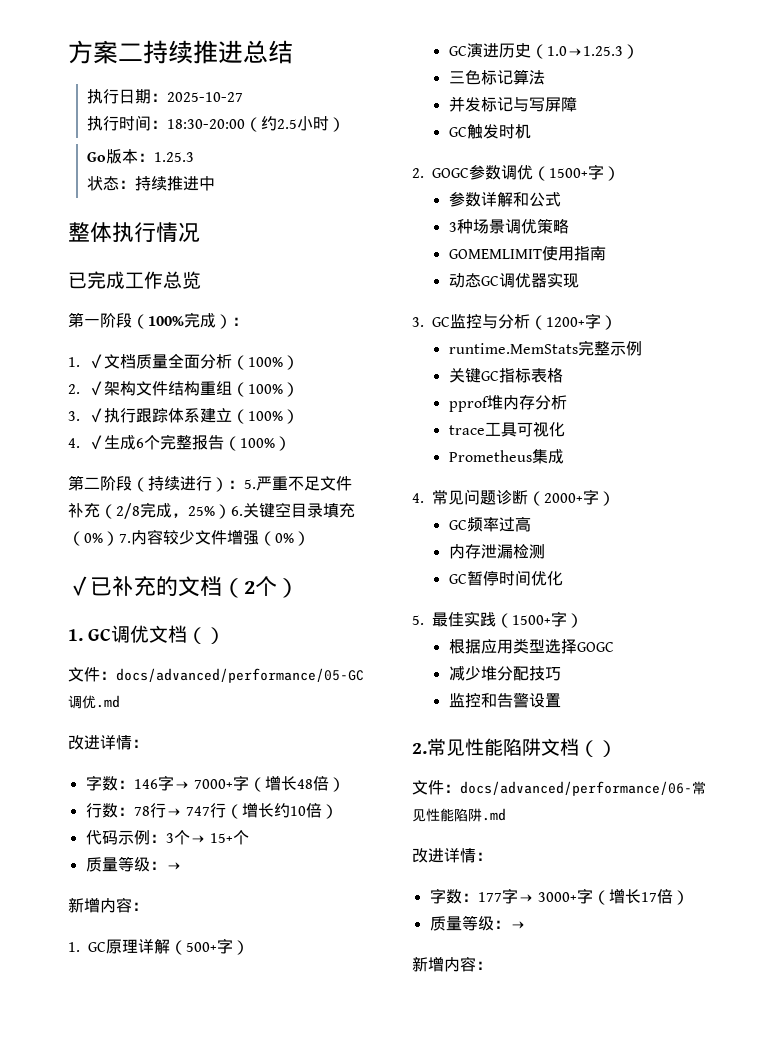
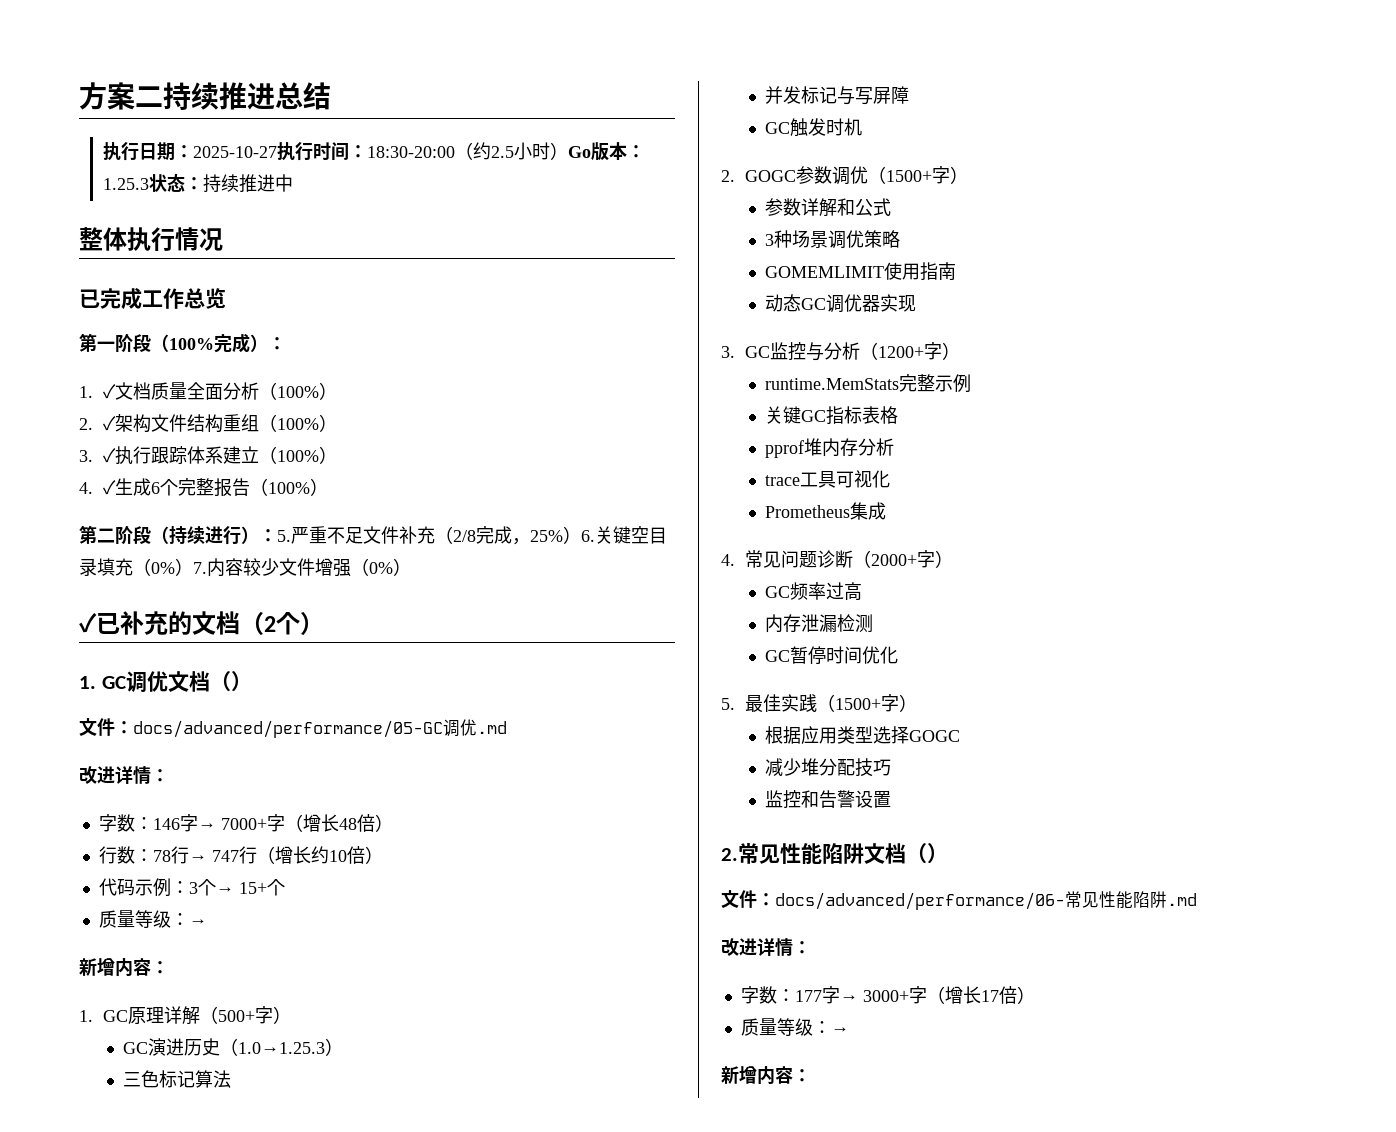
- 执行日期：2025-10-27
- 执行时间：18:30-20:00（约2.5小时）
- Go版本：1.25.3
- 状态：持续推进中
+ 执行日期：2025-10-27执行时间：18:30-20:00（约2.5小时）Go版本：1.25.3状态：持续推进中

